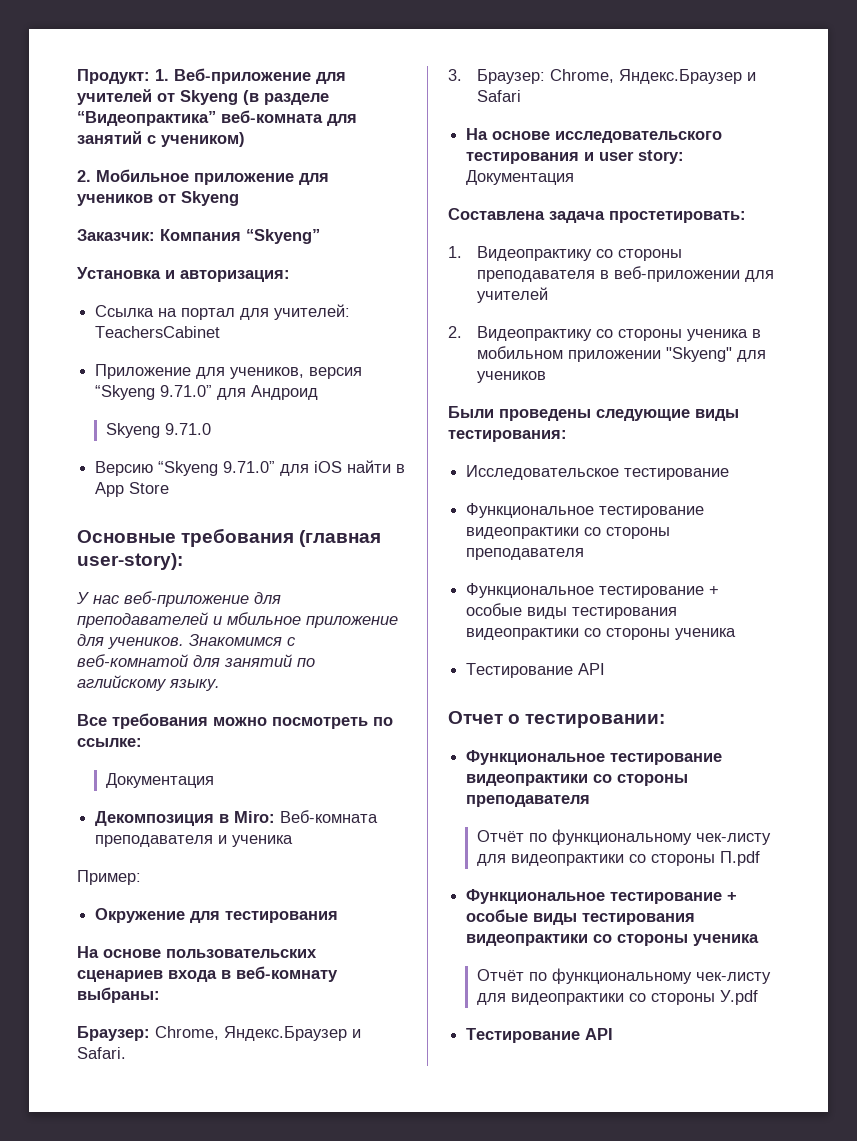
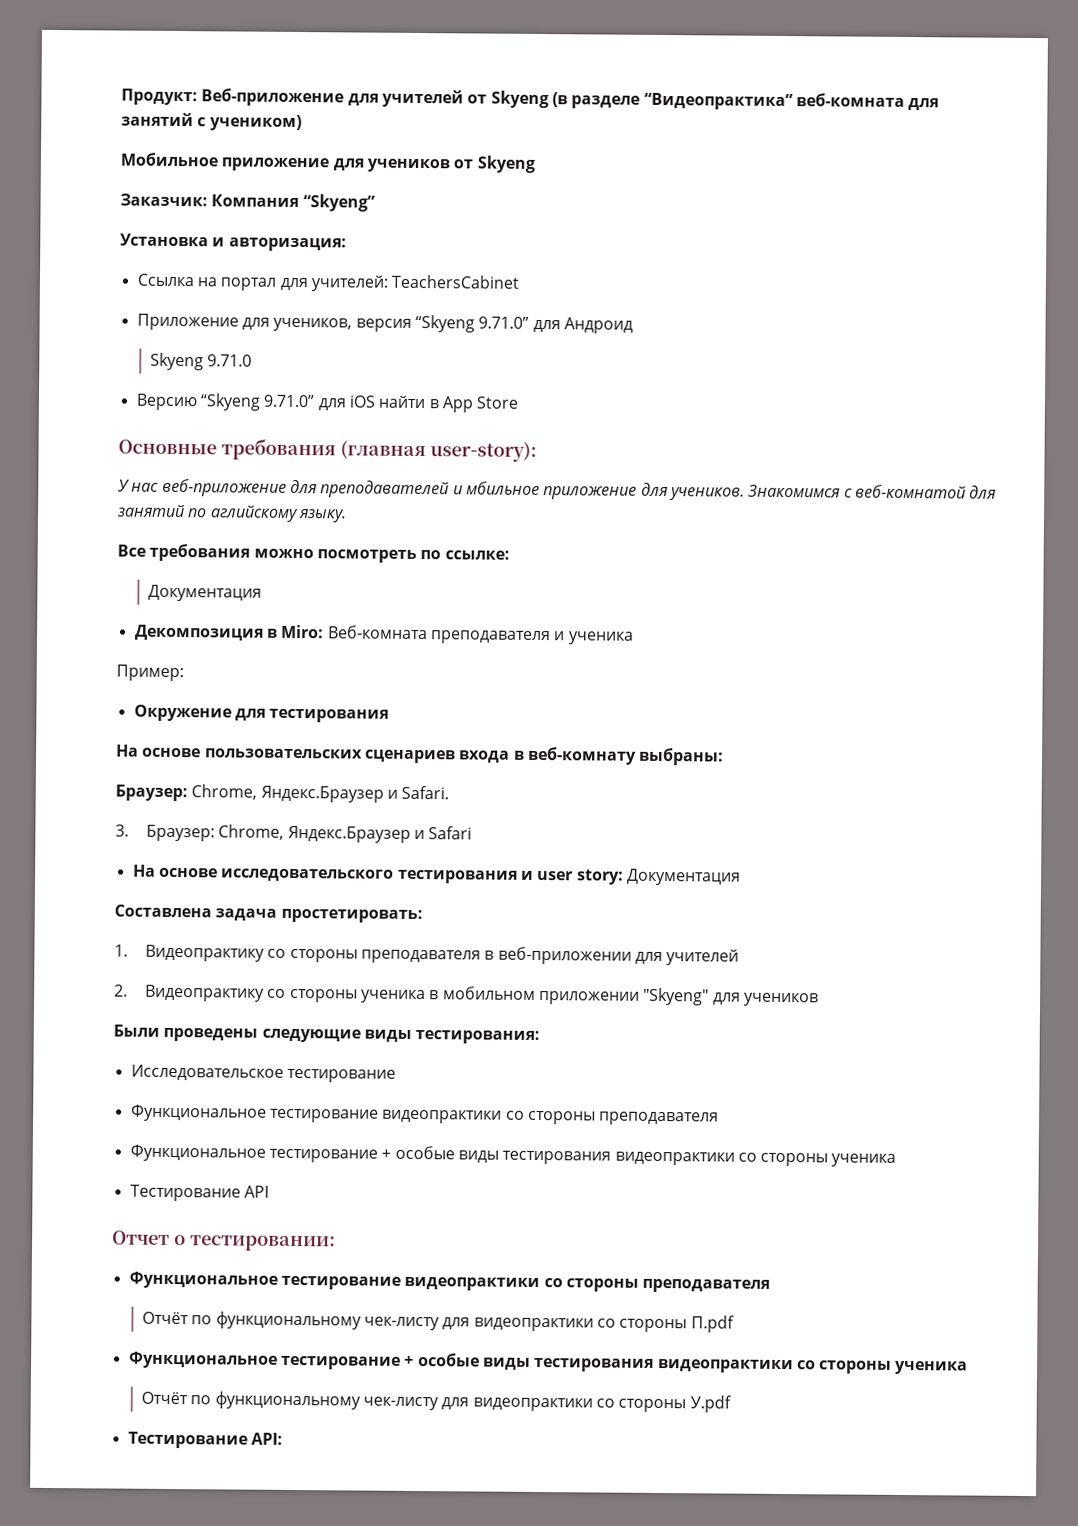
- Продукт: 1. Веб-приложение для учителей от Skyeng (в разделе “Видеопрактика” веб-комната для занятий с учеником)
+ Продукт: Веб-приложение для учителей от Skyeng (в разделе “Видеопрактика” веб-комната для занятий с учеником)
- 2. Мобильное приложение для учеников от Skyeng
+ Мобильное приложение для учеников от Skyeng
  Отчёт по функциональному чек-листу для видеопрактики со стороны У.pdf
- Тестирование API
+ Тестирование API:

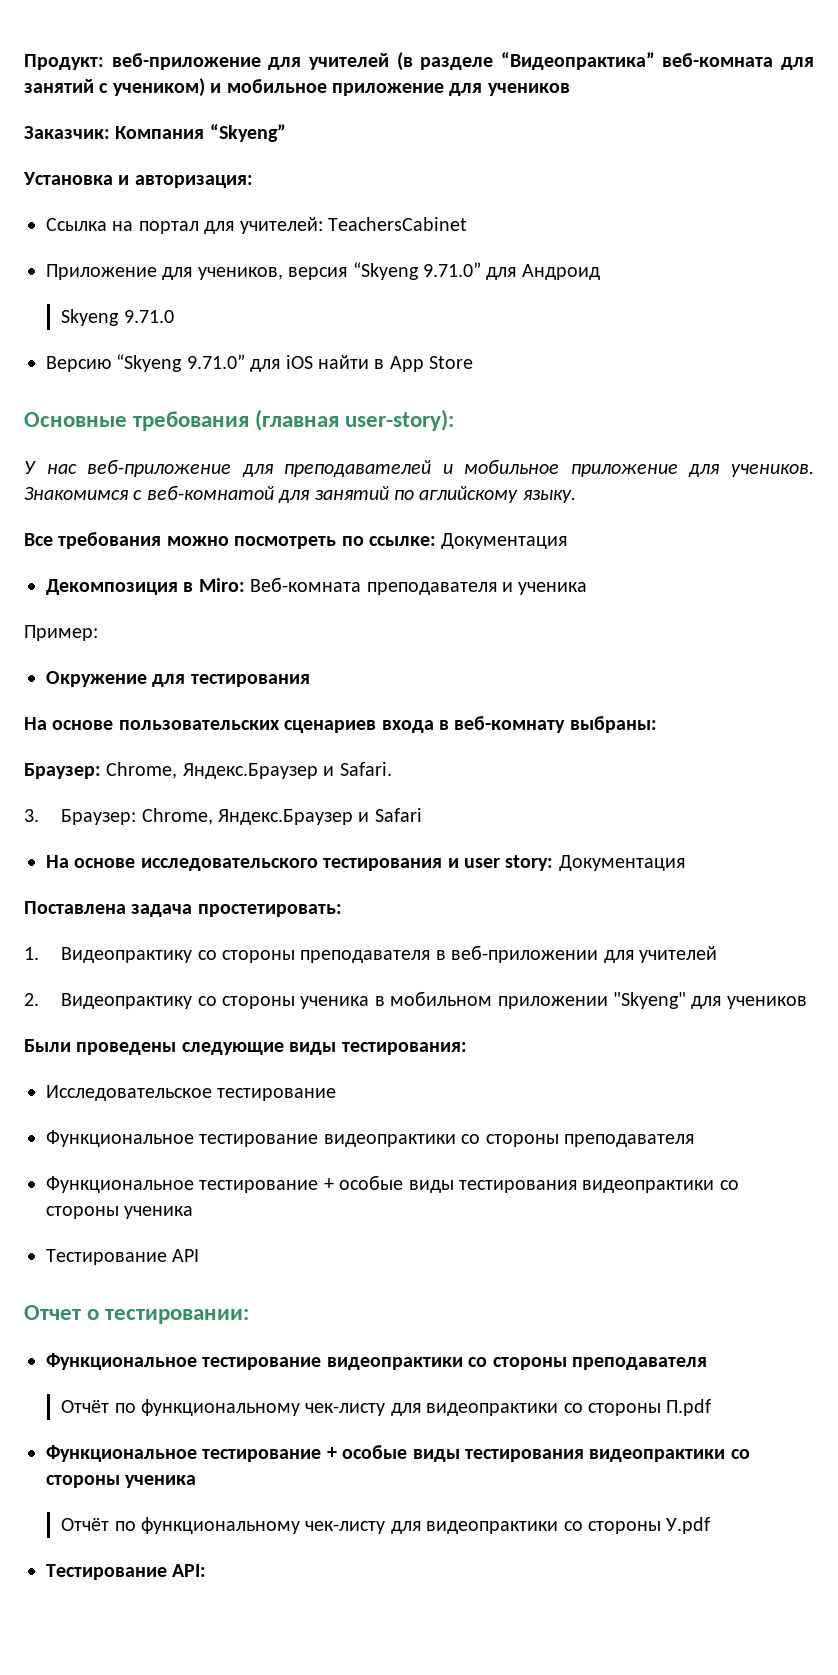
- Продукт: Веб-приложение для учителей от Skyeng (в разделе “Видеопрактика” веб-комната для занятий с учеником)
- Мобильное приложение для учеников от Skyeng
+ Продукт: веб-приложение для учителей (в разделе “Видеопрактика” веб-комната для занятий с учеником) и мобильное приложение для учеников
- У нас веб-приложение для преподавателей и мбильное приложение для учеников.
+ У нас веб-приложение для преподавателей и мобильное приложение для учеников.
- Все требования можно посмотреть по ссылке:
- Документация
+ Все требования можно посмотреть по ссылке: Документация
- Составлена задача простетировать:
+ Поставлена задача простетировать:

